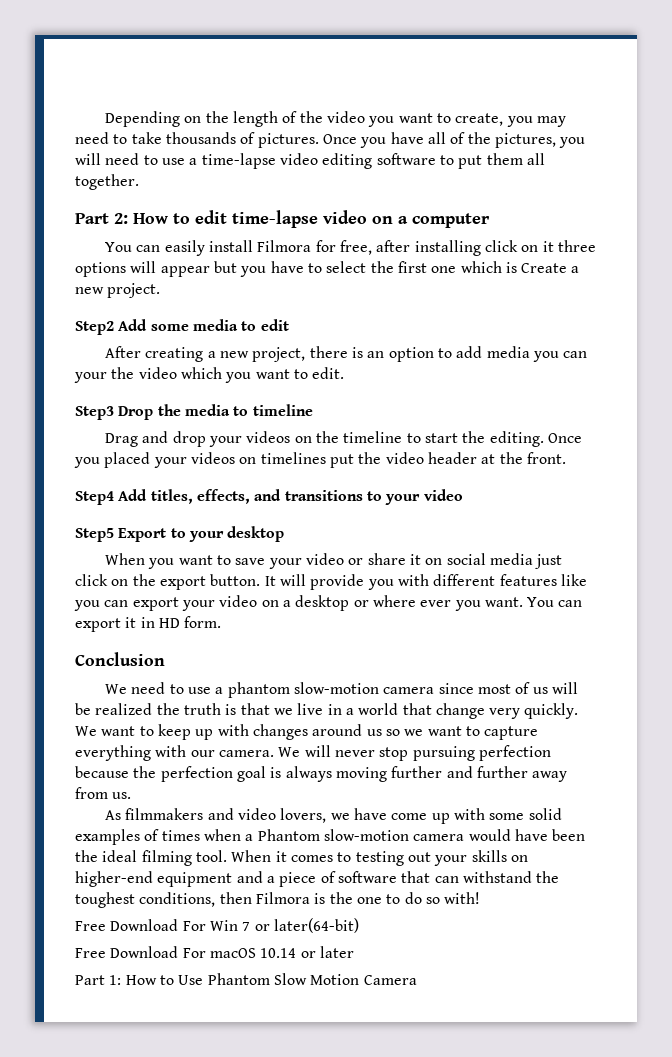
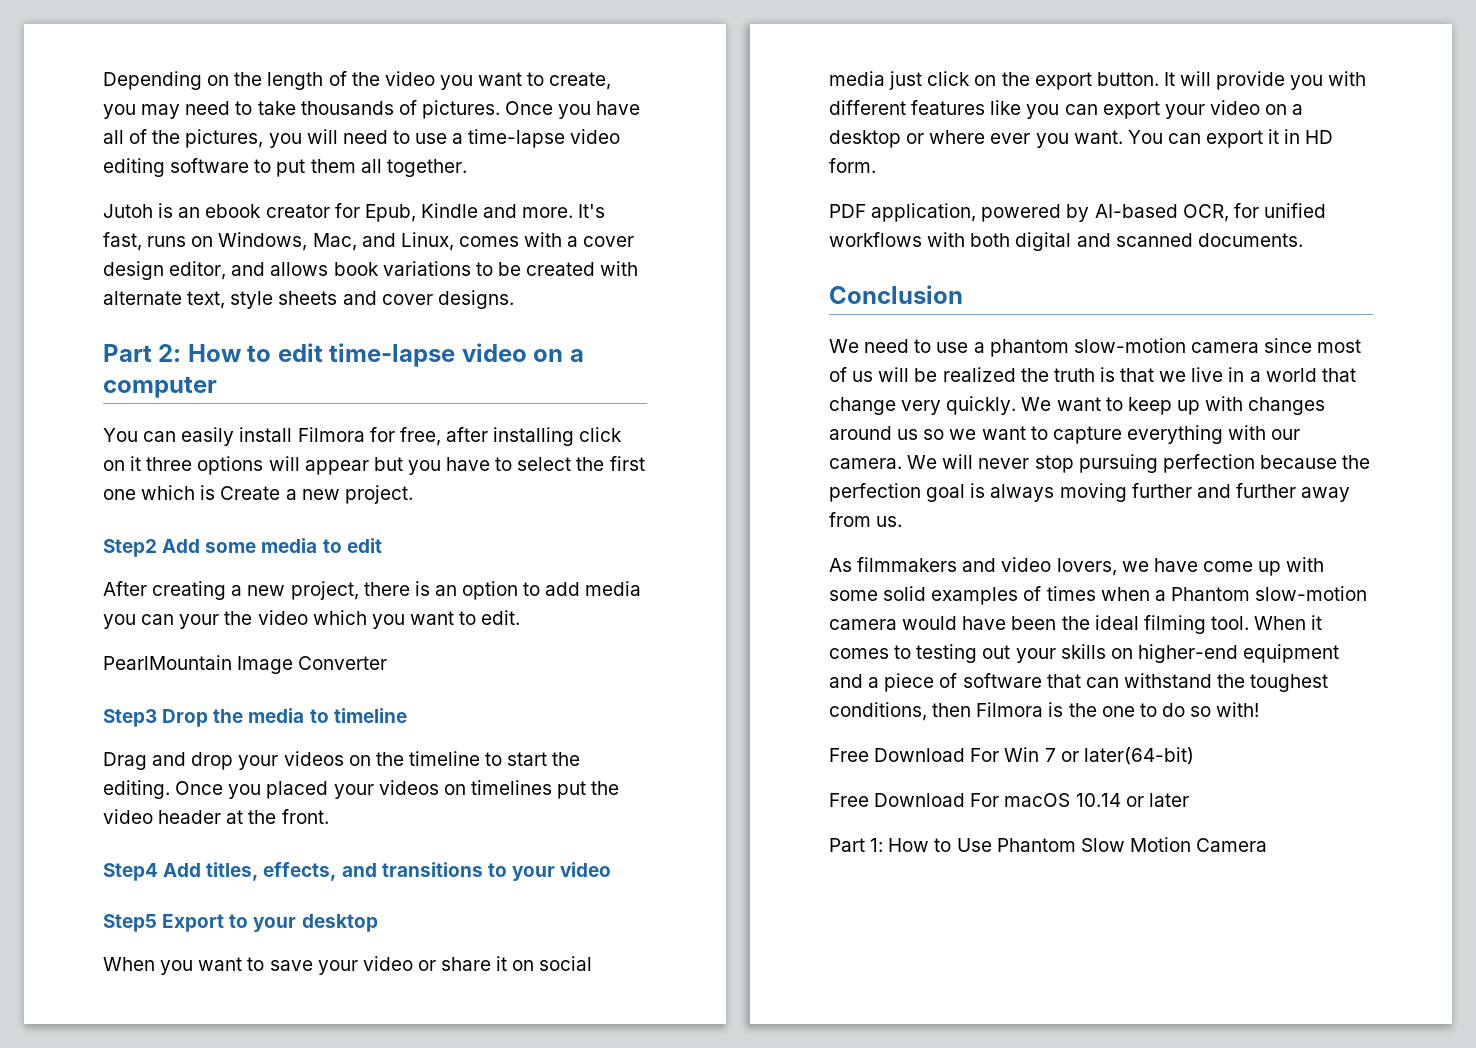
+ Jutoh is an ebook creator for Epub, Kindle and more. It's fast, runs on Windows, Mac, and Linux, comes with a cover design editor, and allows book variations to be created with alternate text, style sheets and cover designs.
+ PearlMountain Image Converter
+ PDF application, powered by AI-based OCR, for unified workflows with both digital and scanned documents.

